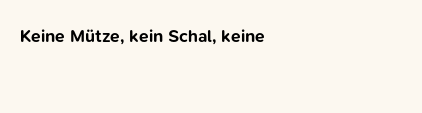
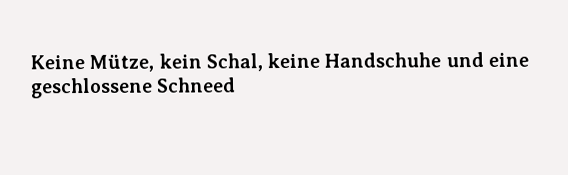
- Keine Mütze, kein Schal, keine
+ Keine Mütze, kein Schal, keine Handschuhe und eine geschlossene Schneed

